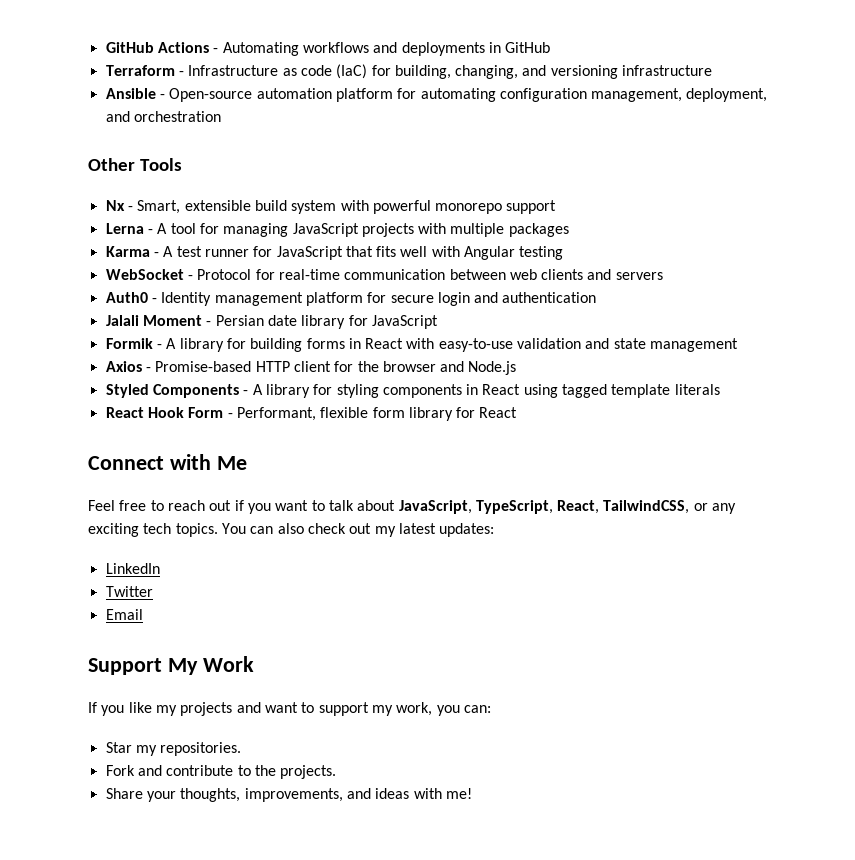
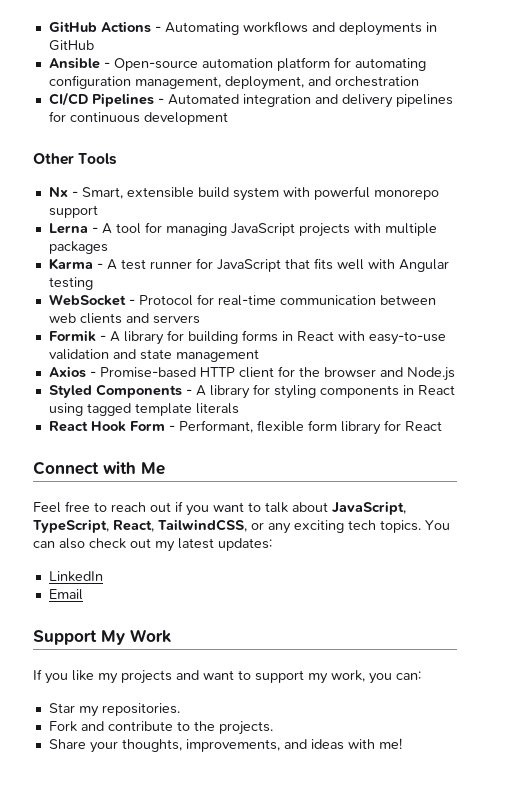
- Terraform - Infrastructure as code (IaC) for building, changing, and versioning infrastructure
+ CI/CD Pipelines - Automated integration and delivery pipelines for continuous development
- Auth0 - Identity management platform for secure login and authentication
- Jalali Moment - Persian date library for JavaScript
- Twitter

